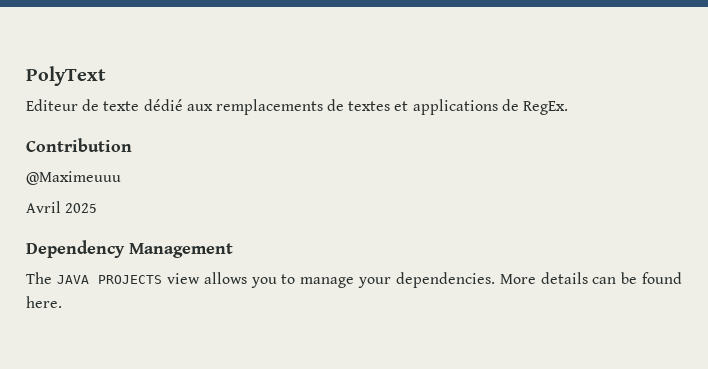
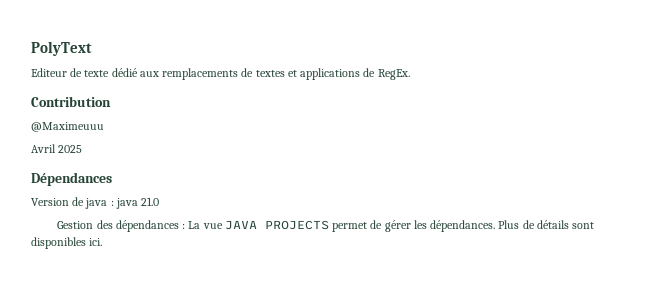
- Dependency Management
- The JAVA PROJECTS view allows you to manage your dependencies. More details can be found here.
+ Dépendances
+ Version de java : java 21.0
+ Gestion des dépendances : La vue JAVA PROJECTS permet de gérer les dépendances. Plus de détails sont disponibles ici.

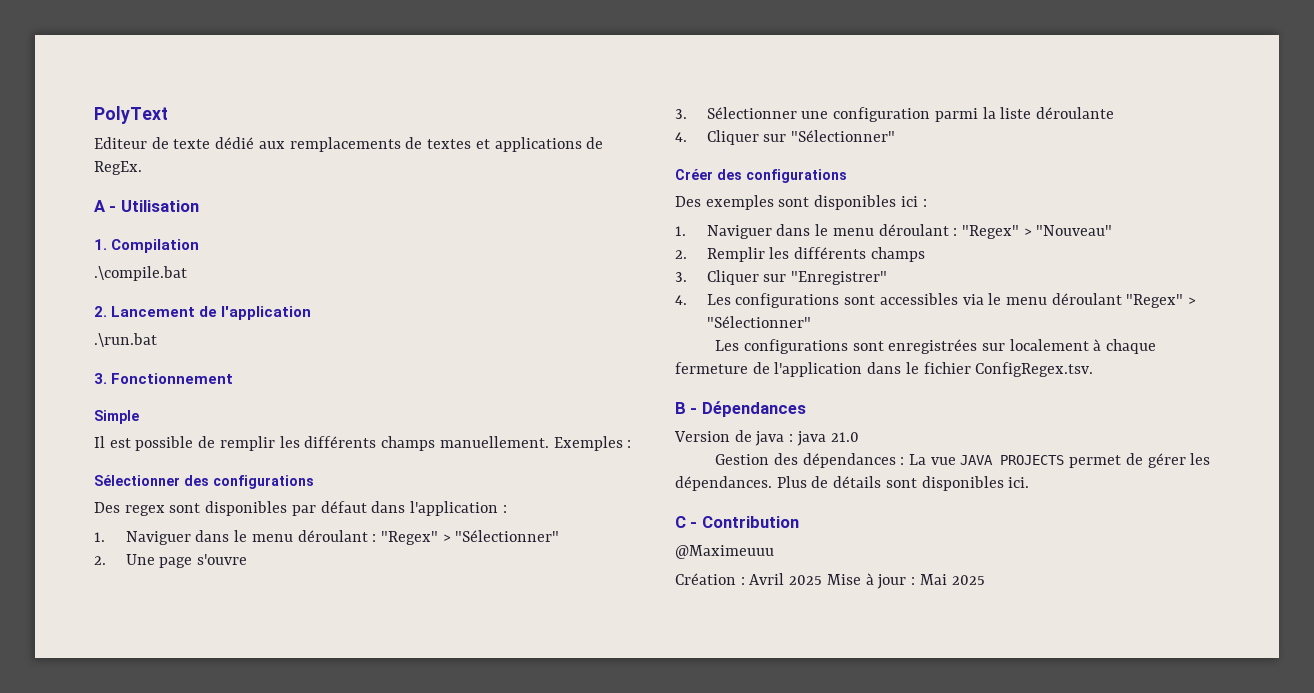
- Contribution
- @Maximeuuu
- Avril 2025
- Dépendances
+ A - Utilisation
+ 1. Compilation
+ .\compile.bat
+ 2. Lancement de l'application
+ .\run.bat
+ 3. Fonctionnement
+ Simple
+ Il est possible de remplir les différents champs manuellement. Exemples :
+ Sélectionner des configurations
+ Des regex sont disponibles par défaut dans l'application :
+ 1. Naviguer dans le menu déroulant : "Regex" > "Sélectionner"
+ 2. Une page s'ouvre
+ 3. Sélectionner une configuration parmi la liste déroulante
+ 4. Cliquer sur "Sélectionner"
+ Créer des configurations
+ Des exemples sont disponibles ici :
+ 1. Naviguer dans le menu déroulant : "Regex" > "Nouveau"
+ 2. Remplir les différents champs
+ 3. Cliquer sur "Enregistrer"
+ 4. Les configurations sont accessibles via le menu déroulant "Regex" > "Sélectionner"
+ Les configurations sont enregistrées sur localement à chaque fermeture de l'application dans le fichier ConfigRegex.tsv.
+ B - Dépendances
+ C - Contribution
+ @Maximeuuu
+ Création : Avril 2025 Mise à jour : Mai 2025

